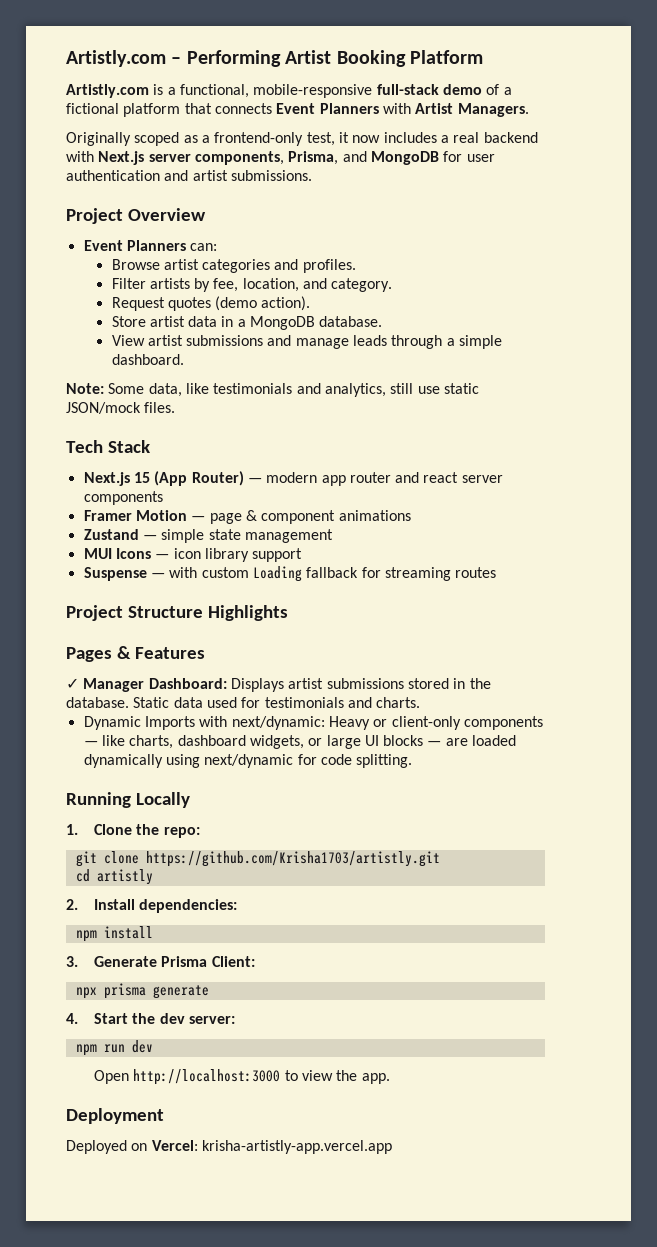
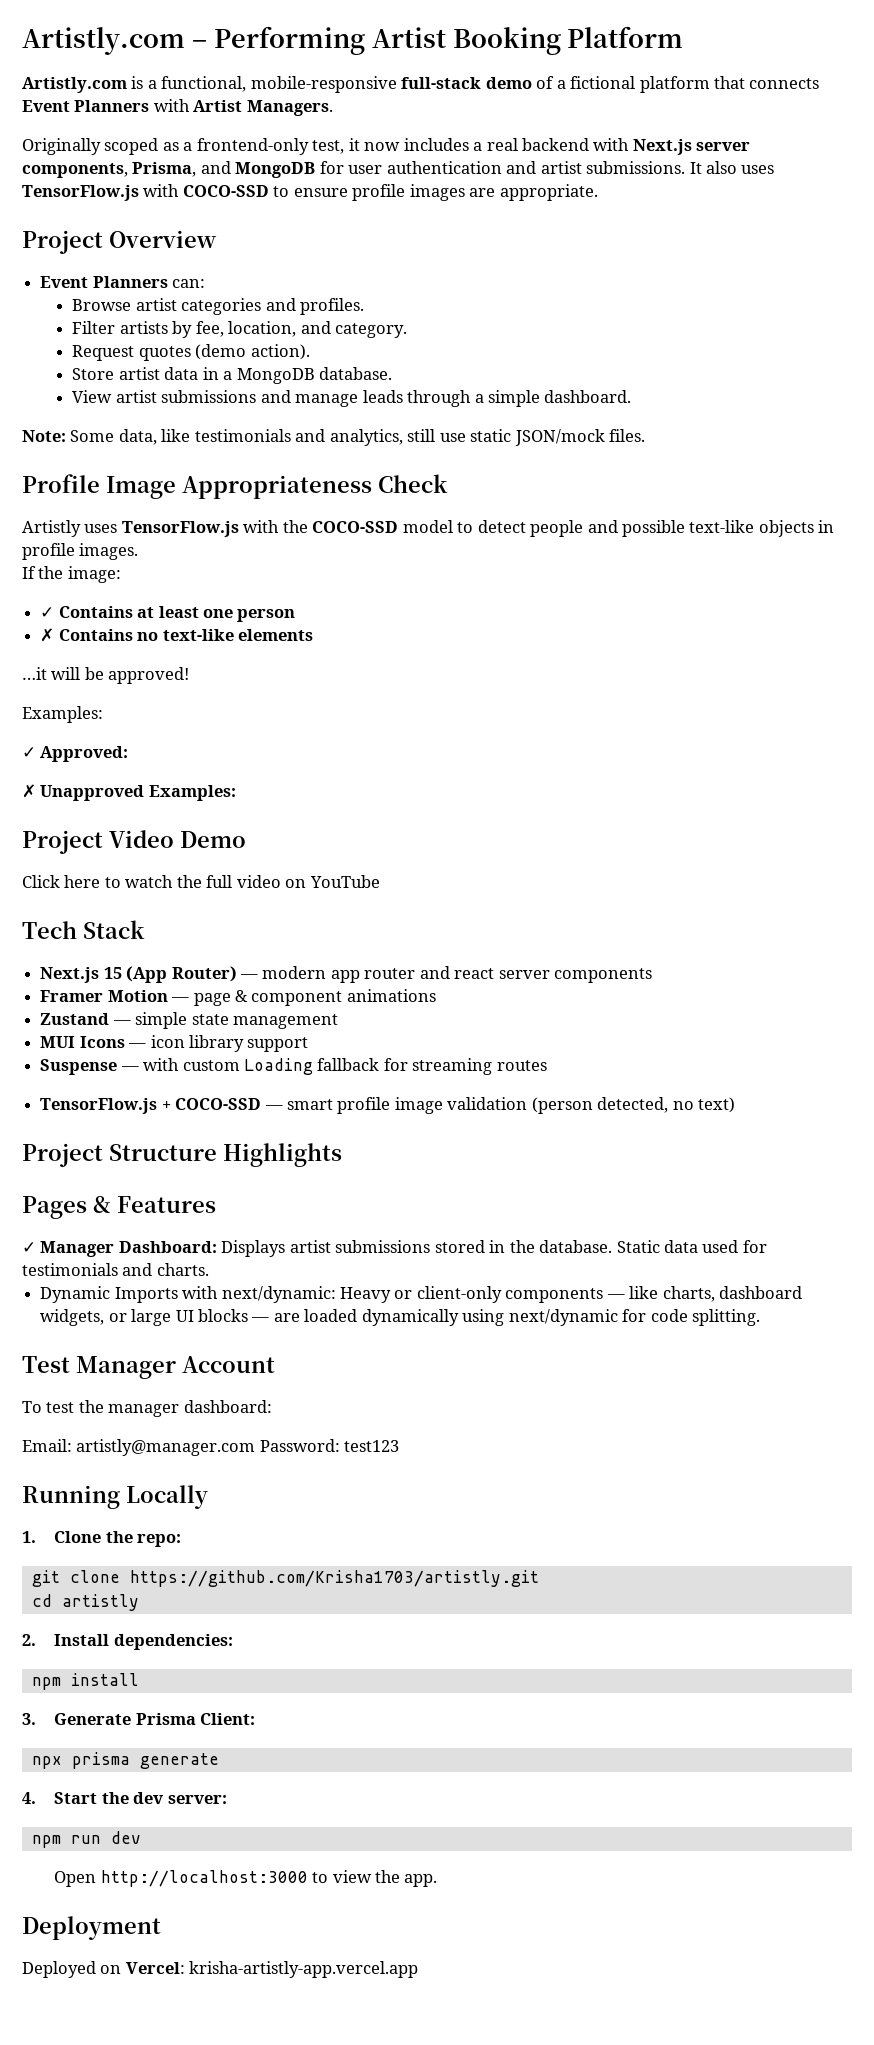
+ It also uses TensorFlow.js with COCO-SSD to ensure profile images are appropriate.
+ Profile Image Appropriateness Check
+ Artistly uses TensorFlow.js with the COCO-SSD model to detect people and possible text-like objects in profile images.
+ If the image:
+ ✓ Contains at least one person
+ ✗ Contains no text-like elements
+ …it will be approved!
+ Examples:
+ ✓ Approved:
+ ✗ Unapproved Examples:
+ Project Video Demo
+ Click here to watch the full video on YouTube
+ TensorFlow.js + COCO-SSD — smart profile image validation (person detected, no text)
+ Test Manager Account
+ To test the manager dashboard:
+ Email: artistly@manager.com Password: test123

